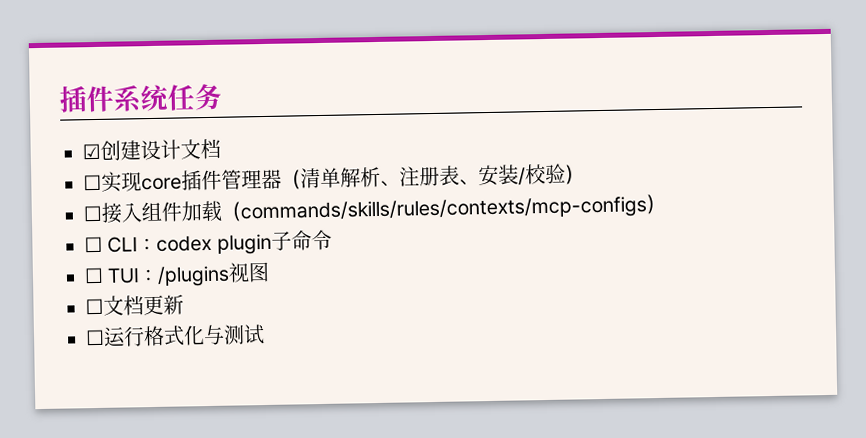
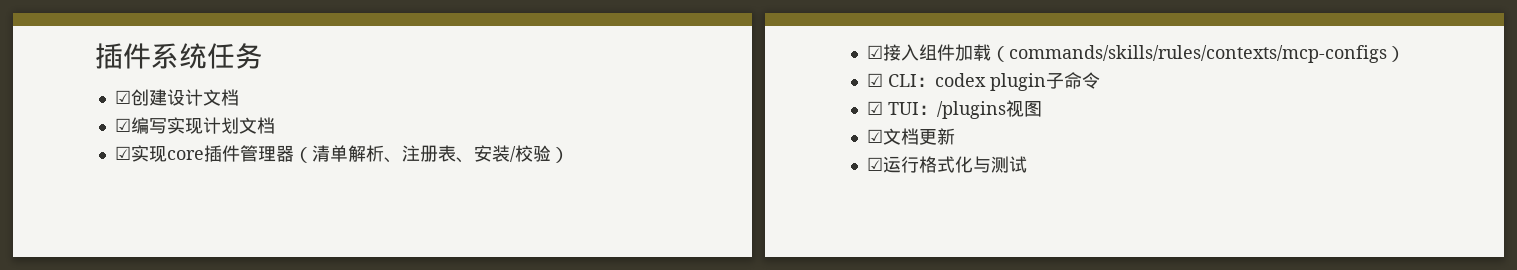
- ☐实现core插件管理器（清单解析、注册表、安装/校验）
+ ☑编写实现计划文档
+ ☑实现core插件管理器（清单解析、注册表、安装/校验）
- ☐接入组件加载（commands/skills/rules/contexts/mcp-configs）
+ ☑接入组件加载（commands/skills/rules/contexts/mcp-configs）
- ☐ CLI：codex plugin子命令
+ ☑ CLI：codex plugin子命令
- ☐ TUI：/plugins视图
+ ☑ TUI：/plugins视图
- ☐文档更新
+ ☑文档更新
- ☐运行格式化与测试
+ ☑运行格式化与测试

